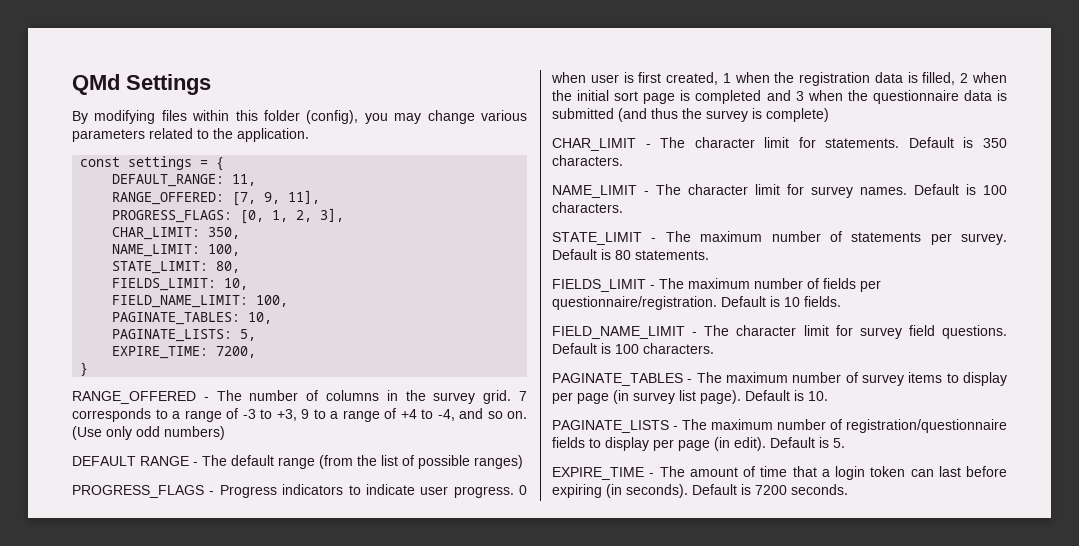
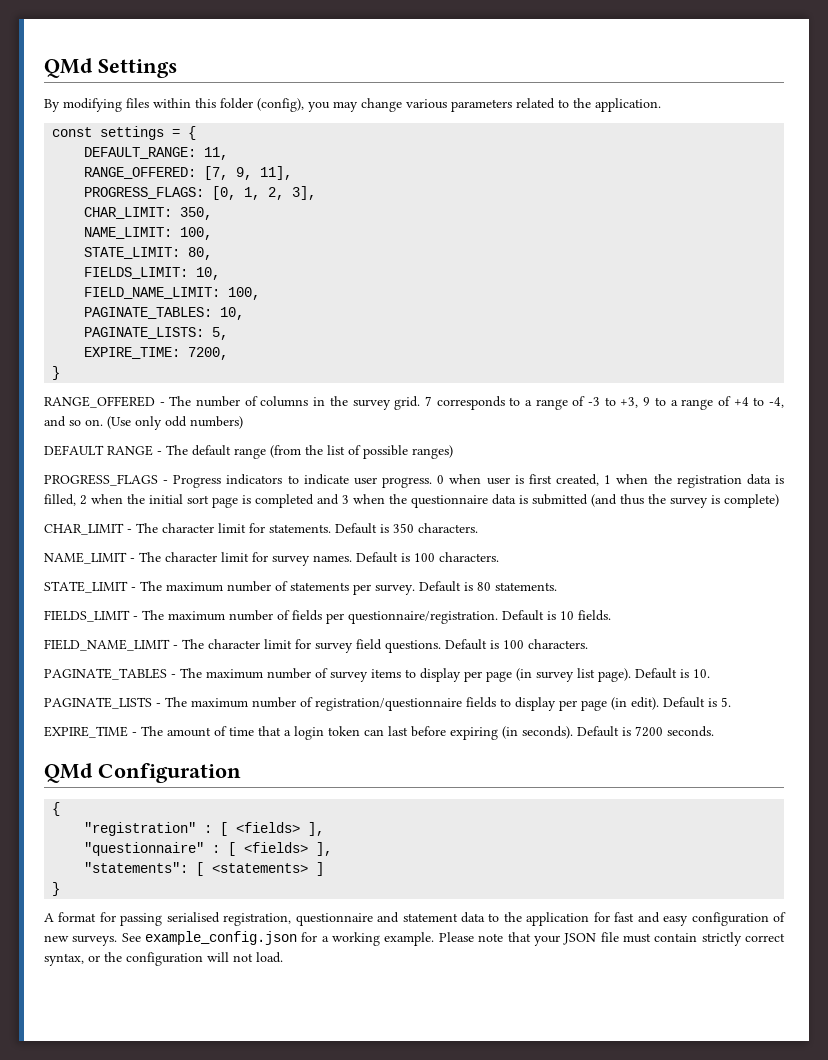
+ QMd Configuration
+ {
+ "registration" : [ <fields> ],
+ "questionnaire" : [ <fields> ],
+ "statements": [ <statements> ]
+ }
+ A format for passing serialised registration, questionnaire and statement data to the application for fast and easy configuration of new surveys. See example_config.json for a working example. Please note that your JSON file must contain strictly correct syntax, or the configuration will not load.

